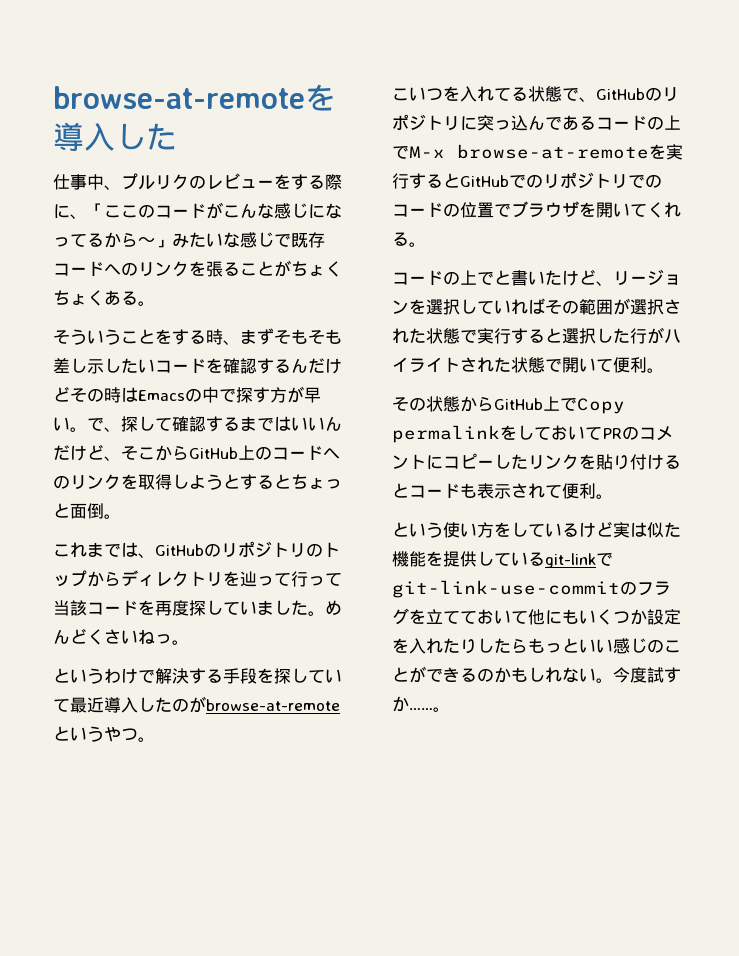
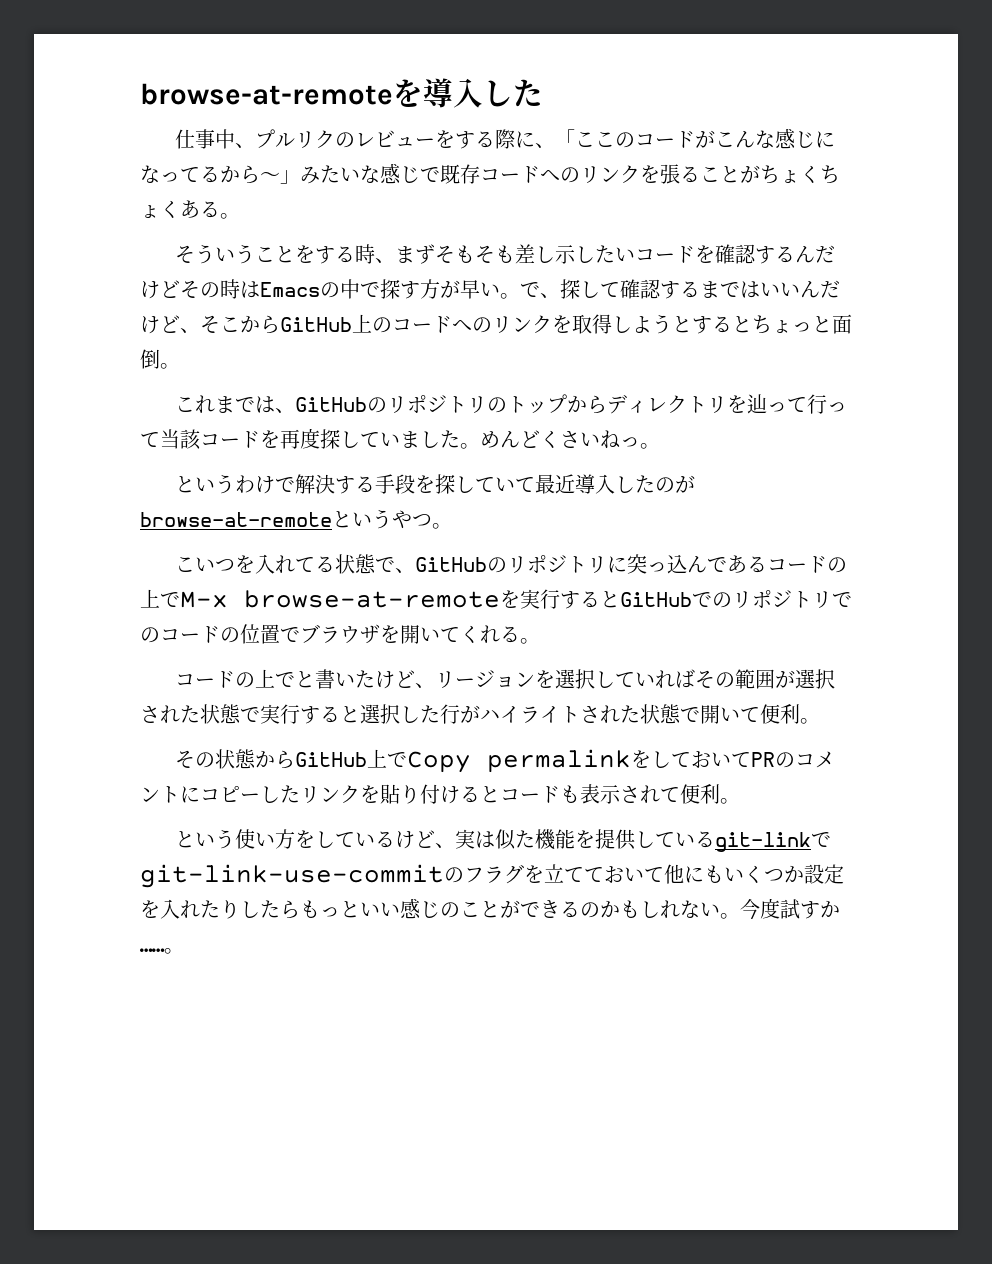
- という使い方をしているけど実は似た機能を提供しているgit-linkでgit-link-use-commitのフラグを立てておいて他にもいくつか設定を入れたりしたらもっといい感じのことができるのかもしれない。
+ という使い方をしているけど、実は似た機能を提供しているgit-linkでgit-link-use-commitのフラグを立てておいて他にもいくつか設定を入れたりしたらもっといい感じのことができるのかもしれない。

